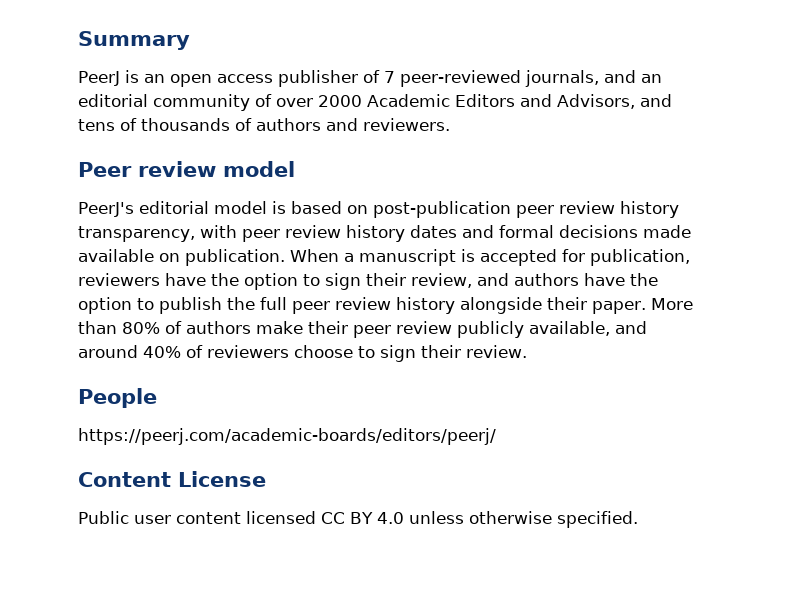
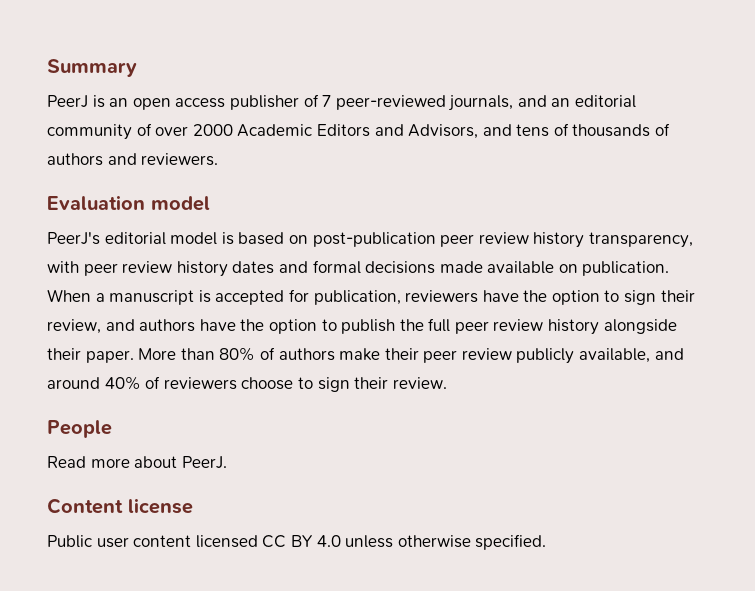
- Peer review model
+ Evaluation model
- https://peerj.com/academic-boards/editors/peerj/
+ Read more about PeerJ.
- Content License
+ Content license

